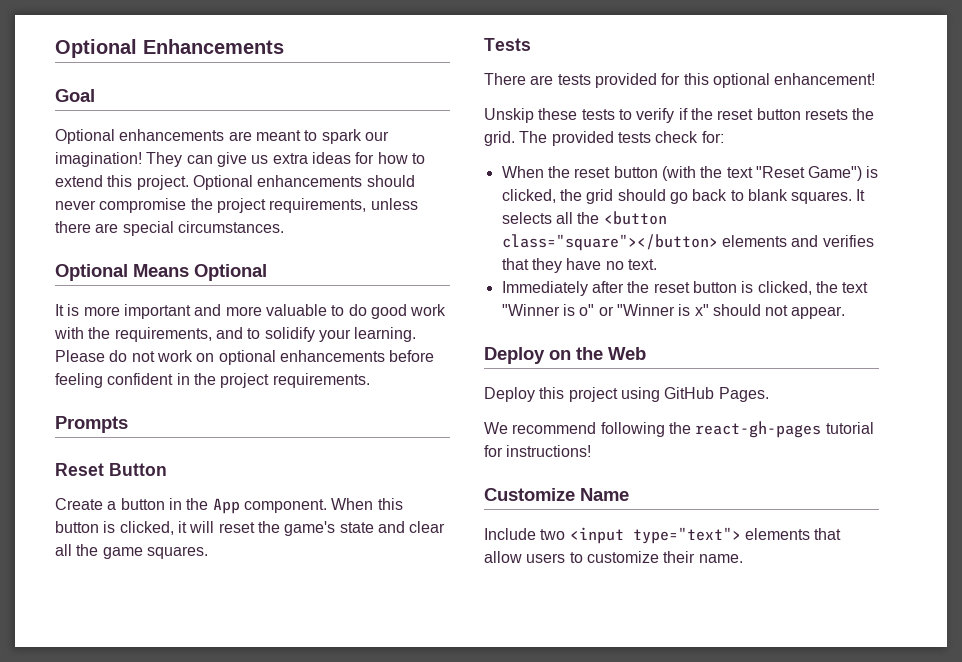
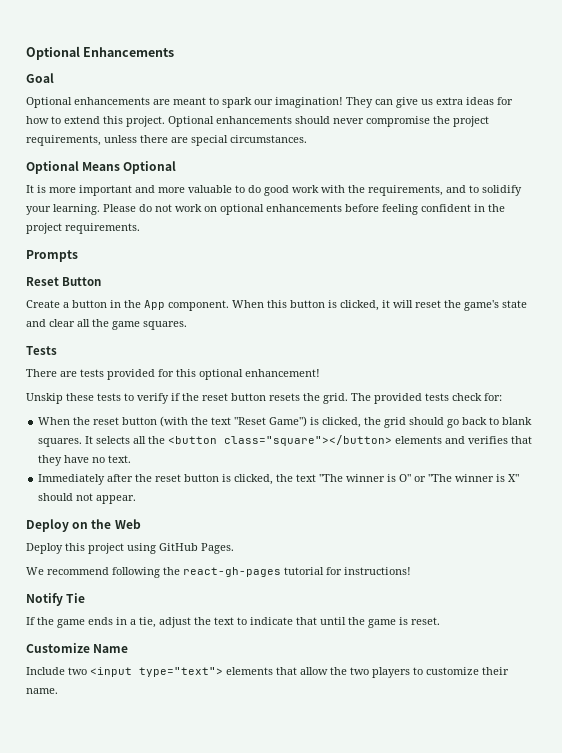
- Immediately after the reset button is clicked, the text "Winner is o" or "Winner is x" should not appear.
+ Immediately after the reset button is clicked, the text "The winner is O" or "The winner is X" should not appear.
+ Notify Tie
+ If the game ends in a tie, adjust the text to indicate that until the game is reset.
- Include two <input type="text"> elements that allow users to customize their name.
+ Include two <input type="text"> elements that allow the two players to customize their name.

